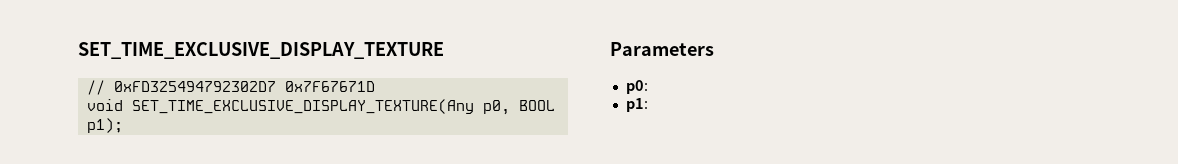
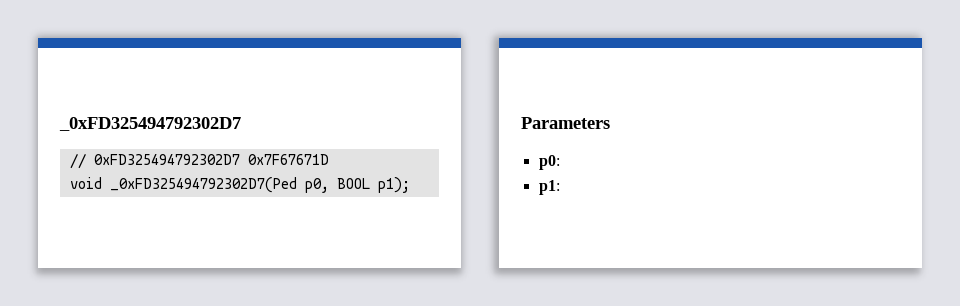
- SET_TIME_EXCLUSIVE_DISPLAY_TEXTURE
+ _0xFD325494792302D7
- void SET_TIME_EXCLUSIVE_DISPLAY_TEXTURE(Any p0, BOOL p1);
+ void _0xFD325494792302D7(Ped p0, BOOL p1);

